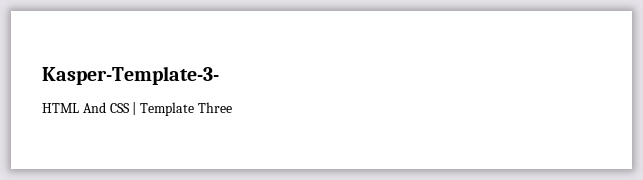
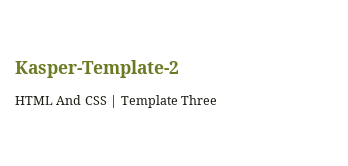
- Kasper-Template-3-
+ Kasper-Template-2

